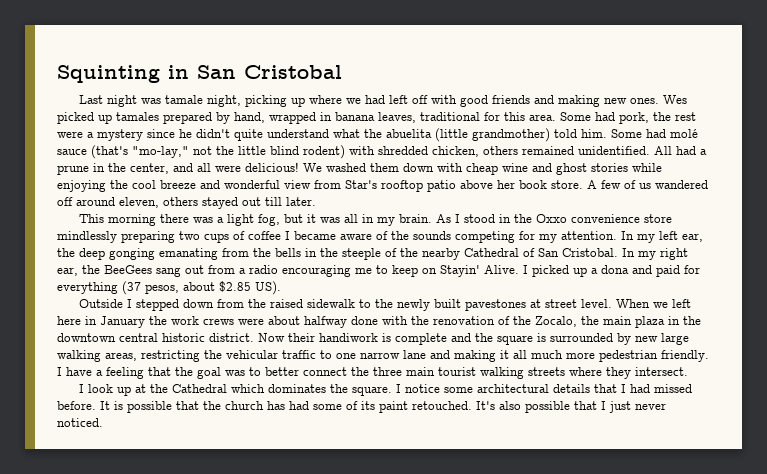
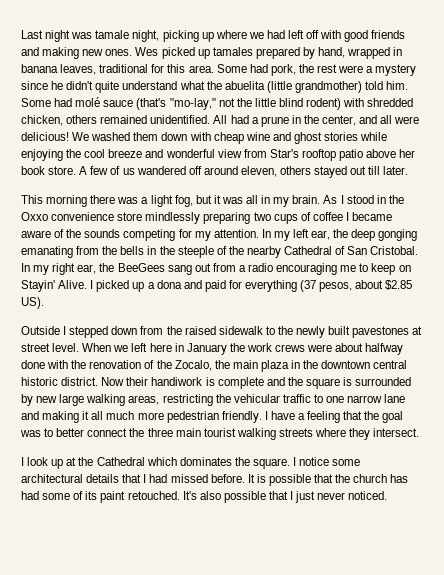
- Squinting in San Cristobal

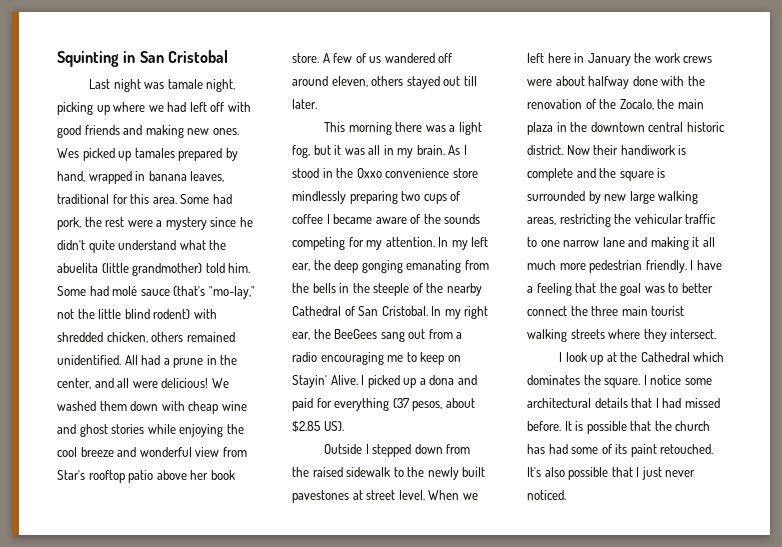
+ Squinting in San Cristobal

